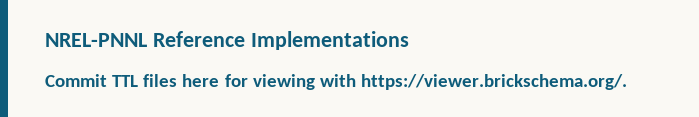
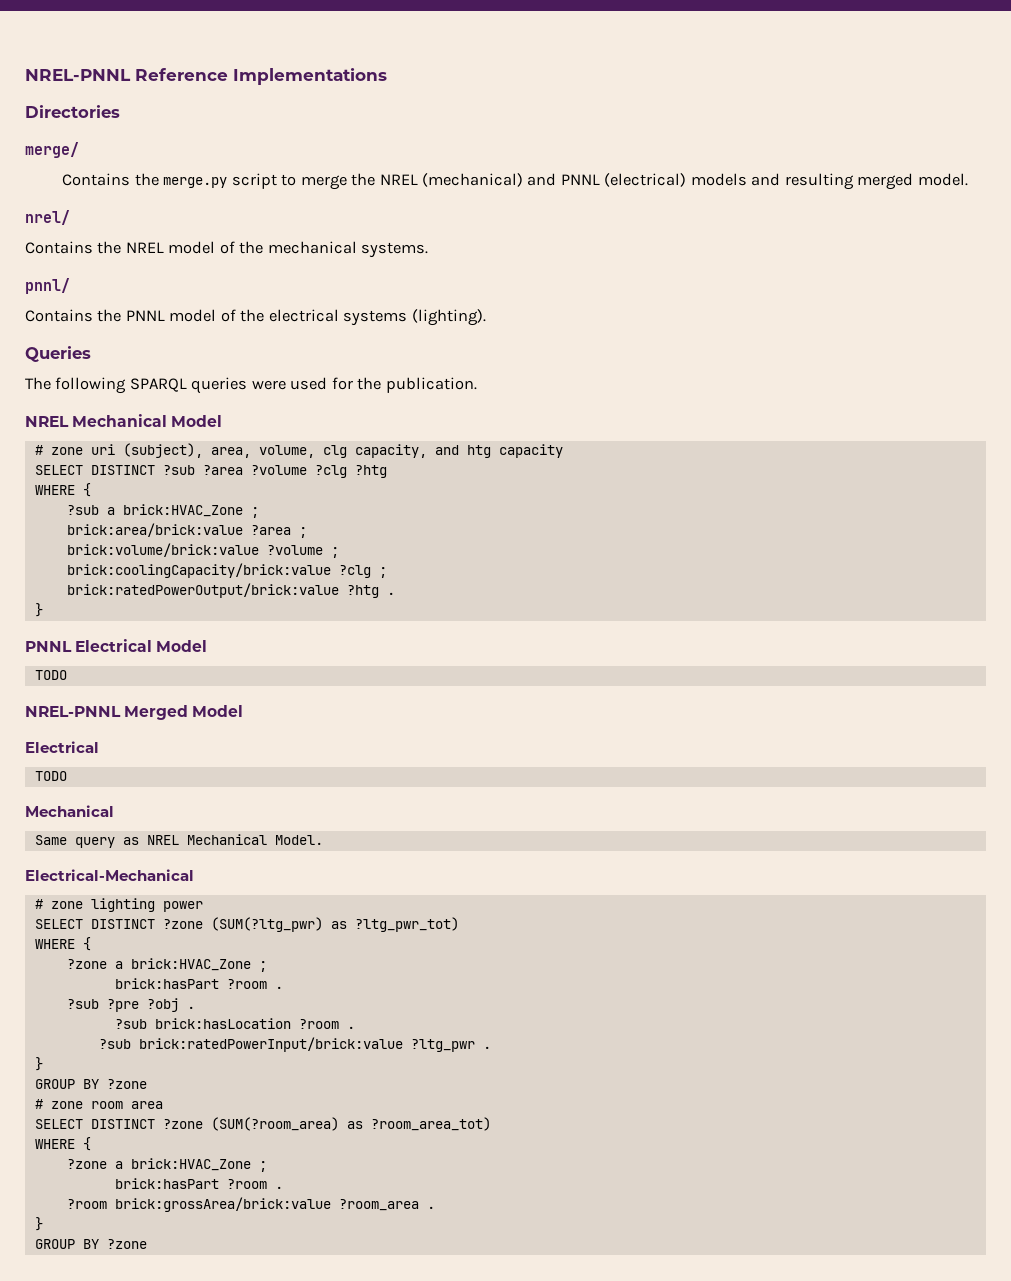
- Commit TTL files here for viewing with https://viewer.brickschema.org/.
+ Directories
+ merge/
+ Contains the merge.py script to merge the NREL (mechanical) and PNNL (electrical) models and resulting merged model.
+ nrel/
+ Contains the NREL model of the mechanical systems.
+ pnnl/
+ Contains the PNNL model of the electrical systems (lighting).
+ Queries
+ The following SPARQL queries were used for the publication.
+ NREL Mechanical Model
+ # zone uri (subject), area, volume, clg capacity, and htg capacity
+ SELECT DISTINCT ?sub ?area ?volume ?clg ?htg
+ WHERE {
+ ?sub a brick:HVAC_Zone ;
+ brick:area/brick:value ?area ;
+ brick:volume/brick:value ?volume ;
+ brick:coolingCapacity/brick:value ?clg ;
+ brick:ratedPowerOutput/brick:value ?htg .
+ }
+ PNNL Electrical Model
+ TODO
+ NREL-PNNL Merged Model
+ Electrical
+ TODO
+ Mechanical
+ Same query as NREL Mechanical Model.
+ Electrical-Mechanical
+ # zone lighting power
+ SELECT DISTINCT ?zone (SUM(?ltg_pwr) as ?ltg_pwr_tot)
+ WHERE {
+ ?zone a brick:HVAC_Zone ;
+ brick:hasPart ?room .
+ ?sub ?pre ?obj .
+ ?sub brick:hasLocation ?room .
+ ?sub brick:ratedPowerInput/brick:value ?ltg_pwr .
+ }
+ GROUP BY ?zone
+ # zone room area
+ SELECT DISTINCT ?zone (SUM(?room_area) as ?room_area_tot)
+ WHERE {
+ ?zone a brick:HVAC_Zone ;
+ brick:hasPart ?room .
+ ?room brick:grossArea/brick:value ?room_area .
+ }
+ GROUP BY ?zone

